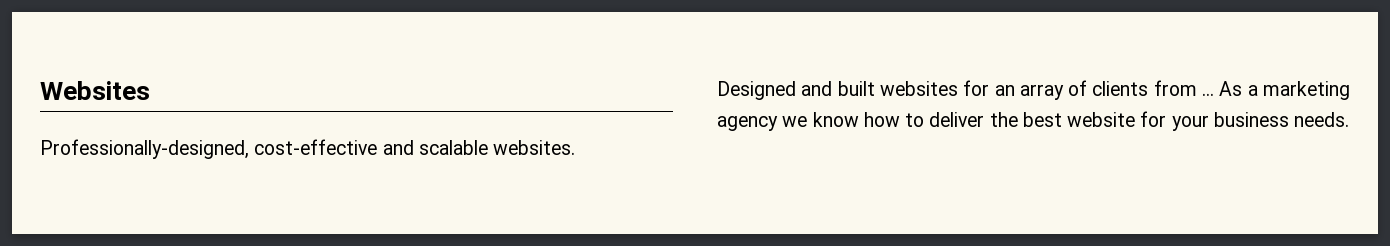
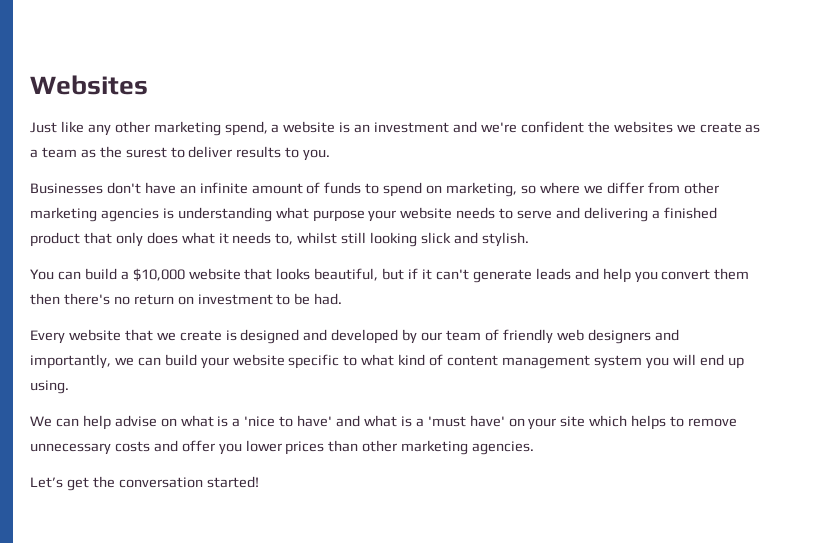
- Professionally-designed, cost-effective and scalable websites.
- Designed and built websites for an array of clients from ... As a marketing agency we know how to deliver the best website for your business needs.
+ Just like any other marketing spend, a website is an investment and we're confident the websites we create as a team as the surest to deliver results to you.
+ Businesses don't have an infinite amount of funds to spend on marketing, so where we differ from other marketing agencies is understanding what purpose your website needs to serve and delivering a finished product that only does what it needs to, whilst still looking slick and stylish.
+ You can build a $10,000 website that looks beautiful, but if it can't generate leads and help you convert them then there's no return on investment to be had.
+ Every website that we create is designed and developed by our team of friendly web designers and importantly, we can build your website specific to what kind of content management system you will end up using.
+ We can help advise on what is a 'nice to have' and what is a 'must have' on your site which helps to remove unnecessary costs and offer you lower prices than other marketing agencies.
+ Let’s get the conversation started!

